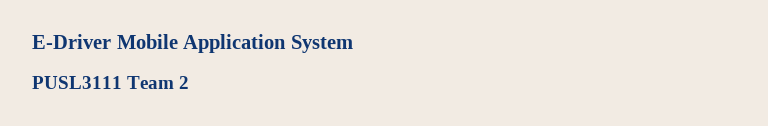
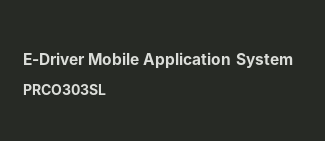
- PUSL3111 Team 2
+ PRCO303SL

